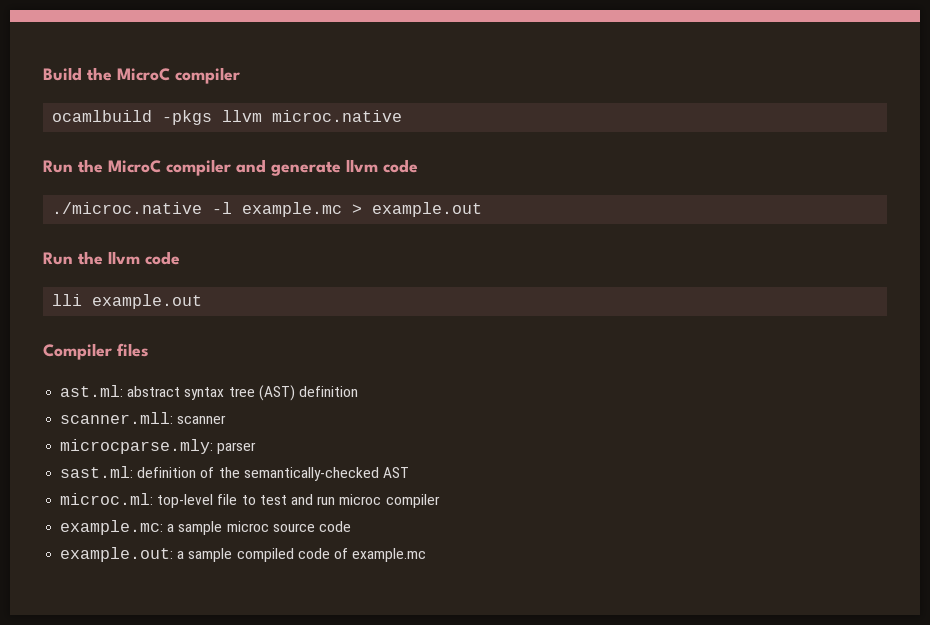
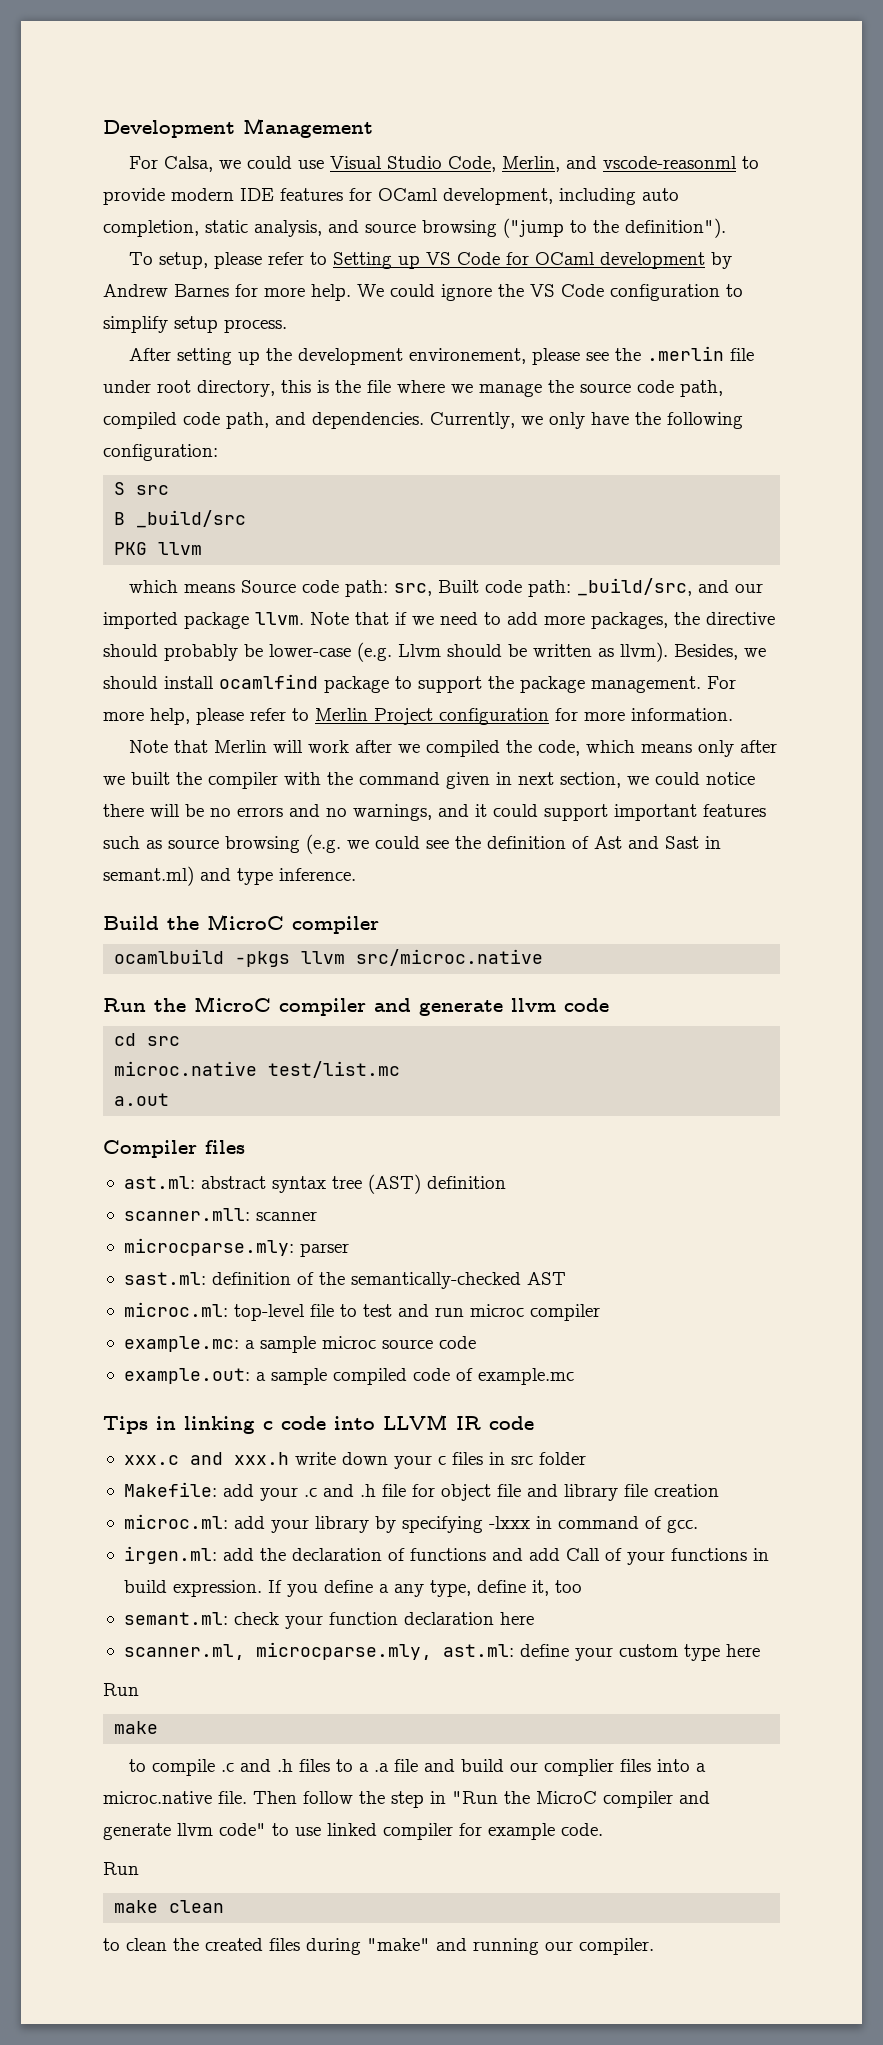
+ Development Management
+ For Calsa, we could use Visual Studio Code, Merlin, and vscode-reasonml to provide modern IDE features for OCaml development, including auto completion, static analysis, and source browsing ("jump to the definition").
+ To setup, please refer to Setting up VS Code for OCaml development by Andrew Barnes for more help. We could ignore the VS Code configuration to simplify setup process.
+ After setting up the development environement, please see the .merlin file under root directory, this is the file where we manage the source code path, compiled code path, and dependencies. Currently, we only have the following configuration:
+ S src
+ B _build/src
+ PKG llvm
+ which means Source code path: src, Built code path: _build/src, and our imported package llvm. Note that if we need to add more packages, the directive should probably be lower-case (e.g. Llvm should be written as llvm). Besides, we should install ocamlfind package to support the package management. For more help, please refer to Merlin Project configuration for more information.
+ Note that Merlin will work after we compiled the code, which means only after we built the compiler with the command given in next section, we could notice there will be no errors and no warnings, and it could support important features such as source browsing (e.g. we could see the definition of Ast and Sast in semant.ml) and type inference.
- ocamlbuild -pkgs llvm microc.native
+ ocamlbuild -pkgs llvm src/microc.native
- ./microc.native -l example.mc > example.out
- Run the llvm code
- lli example.out
+ cd src
+ microc.native test/list.mc
+ a.out
+ Tips in linking c code into LLVM IR code
+ xxx.c and xxx.h write down your c files in src folder
+ Makefile: add your .c and .h file for object file and library file creation
+ microc.ml: add your library by specifying -lxxx in command of gcc.
+ irgen.ml: add the declaration of functions and add Call of your functions in build expression. If you define a any type, define it, too
+ semant.ml: check your function declaration here
+ scanner.ml, microcparse.mly, ast.ml: define your custom type here
+ Run
+ make
+ to compile .c and .h files to a .a file and build our complier files into a microc.native file. Then follow the step in "Run the MicroC compiler and generate llvm code" to use linked compiler for example code.
+ Run
+ make clean
+ to clean the created files during "make" and running our compiler.

